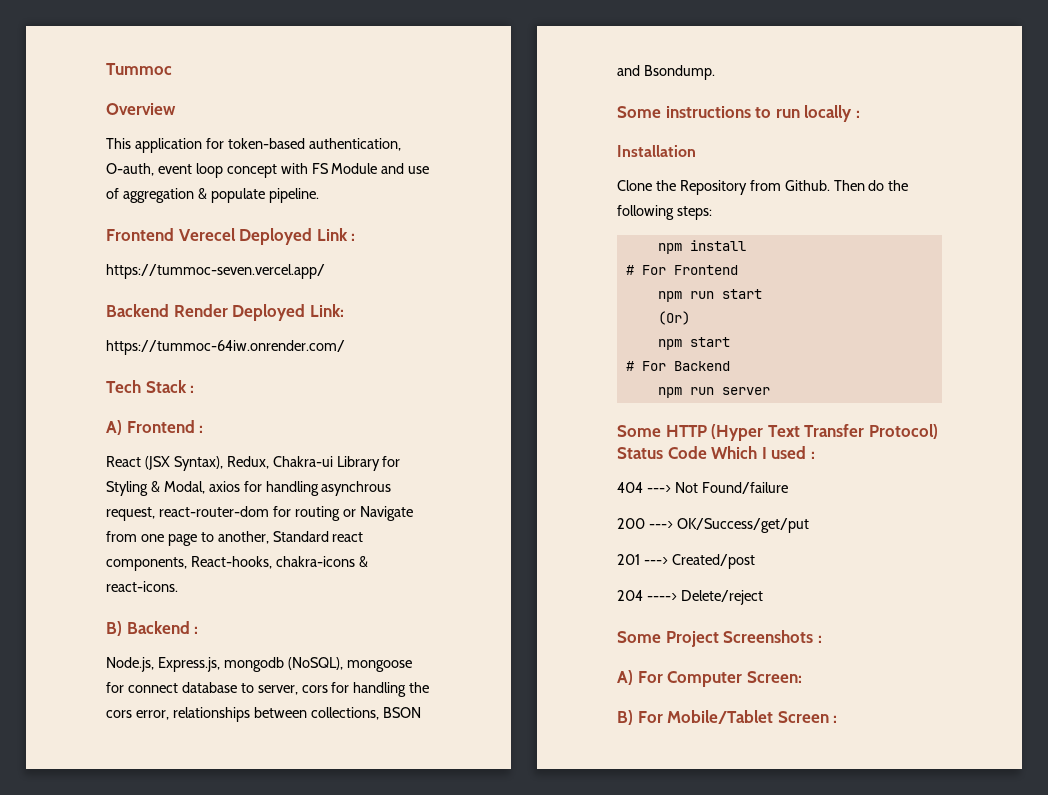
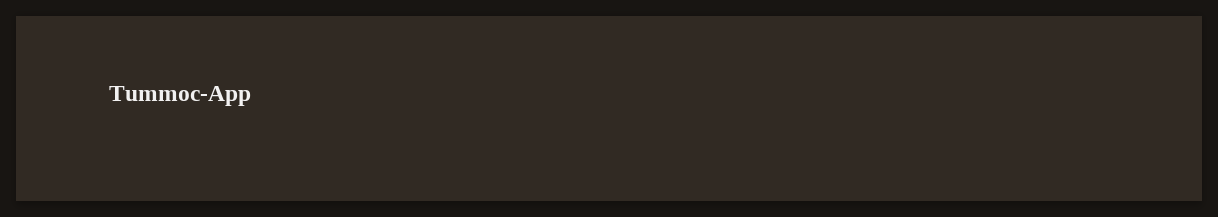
- Tummoc
- Overview
- This application for token-based authentication, O-auth, event loop concept with FS Module and use of aggregation & populate pipeline.
- Frontend Verecel Deployed Link :
- https://tummoc-seven.vercel.app/
- Backend Render Deployed Link:
- https://tummoc-64iw.onrender.com/
- Tech Stack :
- A) Frontend :
- React (JSX Syntax), Redux, Chakra-ui Library for Styling & Modal, axios for handling asynchrous request, react-router-dom for routing or Navigate from one page to another, Standard react components, React-hooks, chakra-icons & react-icons.
- B) Backend :
- Node.js, Express.js, mongodb (NoSQL), mongoose for connect database to server, cors for handling the cors error, relationships between collections, BSON and Bsondump.
- Some instructions to run locally :
- Installation
- Clone the Repository from Github. Then do the following steps:
- npm install
- # For Frontend
- npm run start
- (Or)
- npm start
- # For Backend
- npm run server
- Some HTTP (Hyper Text Transfer Protocol) Status Code Which I used :
- 404 ---> Not Found/failure
- 200 ---> OK/Success/get/put
- 201 ---> Created/post
- 204 ----> Delete/reject
- Some Project Screenshots :
- A) For Computer Screen:
- B) For Mobile/Tablet Screen :
+ Tummoc-App

